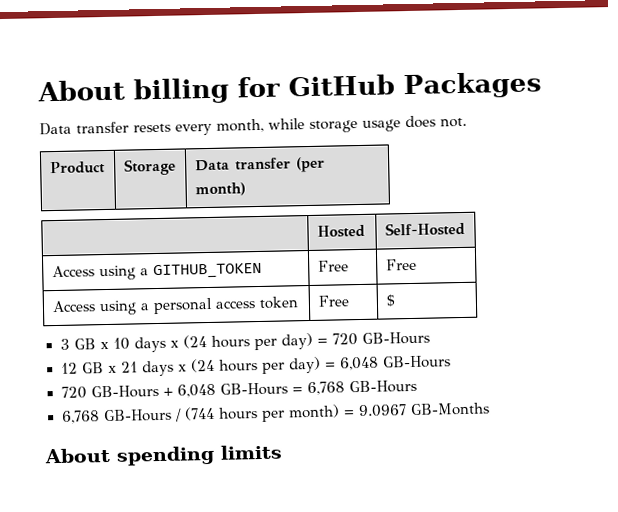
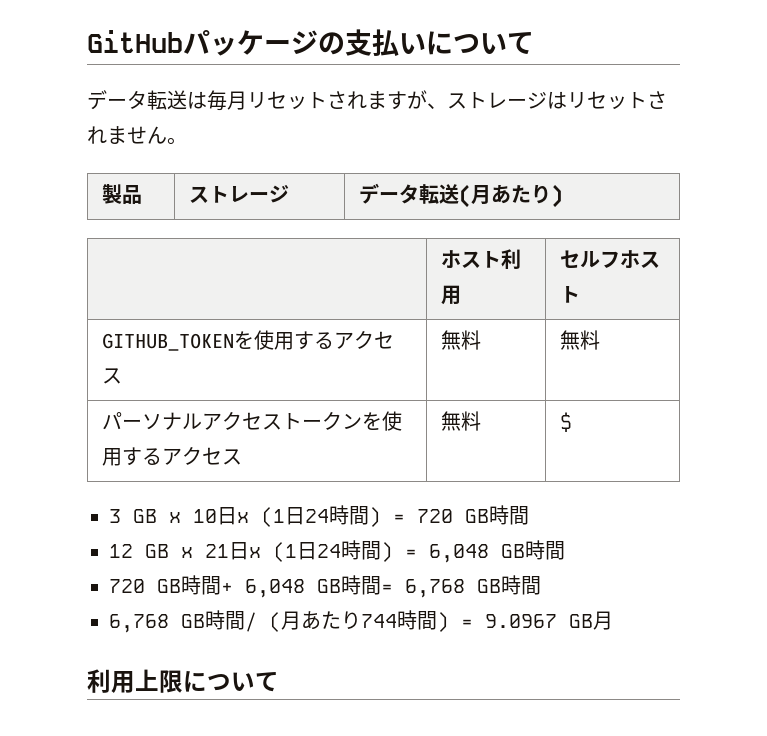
- About billing for GitHub Packages
- Data transfer resets every month, while storage usage does not.
- Product | Storage | Data transfer (per month)
- | Hosted | Self-Hosted
- Access using a GITHUB_TOKEN | Free | Free
- Access using a personal access token | Free | $
+ GitHubパッケージの支払いについて
+ データ転送は毎月リセットされますが、ストレージはリセットされません。
+ 製品 | ストレージ | データ転送(月あたり)
+ | ホスト利用 | セルフホスト
+ GITHUB_TOKENを使用するアクセス | 無料 | 無料
+ パーソナルアクセストークンを使用するアクセス | 無料 | $
- 3 GB x 10 days x (24 hours per day) = 720 GB-Hours
- 12 GB x 21 days x (24 hours per day) = 6,048 GB-Hours
- 720 GB-Hours + 6,048 GB-Hours = 6,768 GB-Hours
- 6,768 GB-Hours / (744 hours per month) = 9.0967 GB-Months
- About spending limits
+ 3 GB x 10日x (1日24時間) = 720 GB時間
+ 12 GB x 21日x (1日24時間) = 6,048 GB時間
+ 720 GB時間+ 6,048 GB時間= 6,768 GB時間
+ 6,768 GB時間/ (月あたり744時間) = 9.0967 GB月
+ 利用上限について

